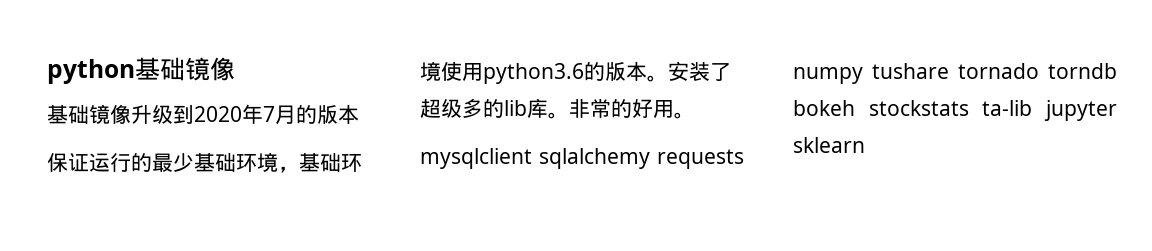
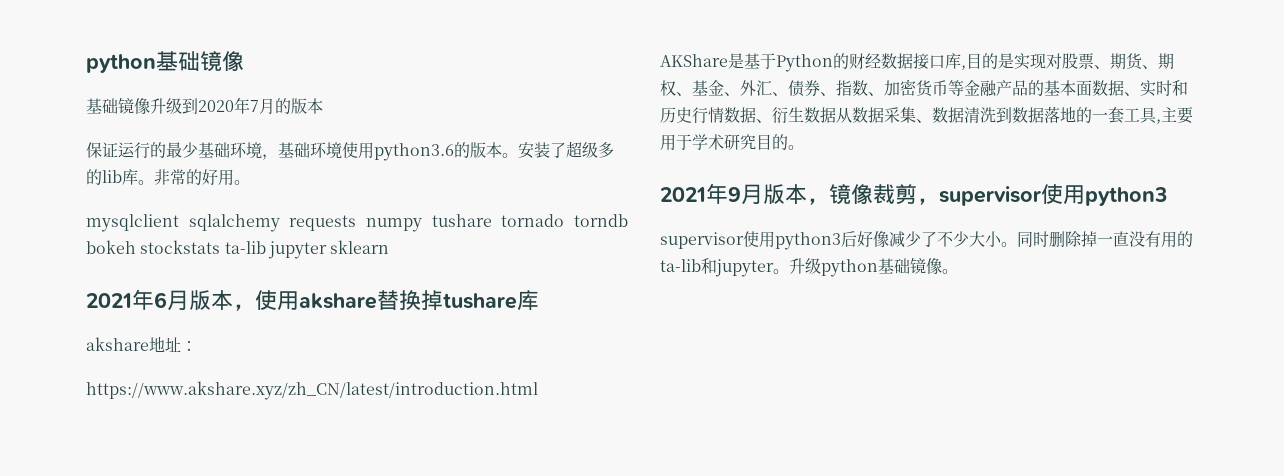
+ 2021年6月版本，使用akshare替换掉tushare库
+ akshare地址：
+ https://www.akshare.xyz/zh_CN/latest/introduction.html
+ AKShare是基于Python的财经数据接口库,目的是实现对股票、期货、期权、基金、外汇、债券、指数、加密货币等金融产品的基本面数据、实时和历史行情数据、衍生数据从数据采集、数据清洗到数据落地的一套工具,主要用于学术研究目的。
+ 2021年9月版本，镜像裁剪，supervisor使用python3
+ supervisor使用python3后好像减少了不少大小。同时删除掉一直没有用的ta-lib和jupyter。升级python基础镜像。

